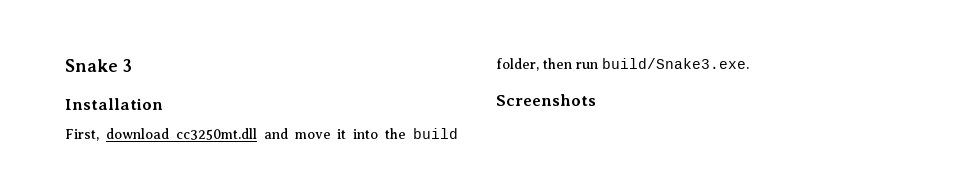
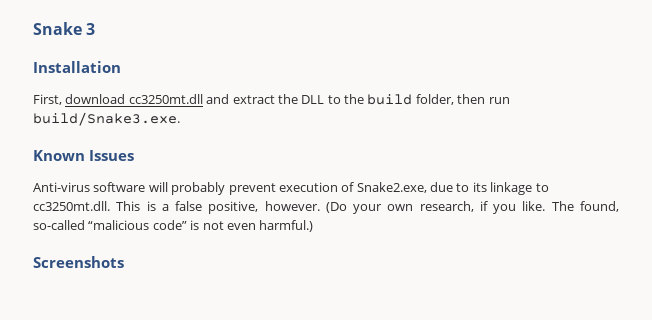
- First, download cc3250mt.dll and move it into the build folder, then run build/Snake3.exe.
+ First, download cc3250mt.dll and extract the DLL to the build folder, then run build/Snake3.exe.
+ Known Issues
+ Anti-virus software will probably prevent execution of Snake2.exe, due to its linkage to cc3250mt.dll. This is a false positive, however. (Do your own research, if you like. The found, so-called “malicious code” is not even harmful.)

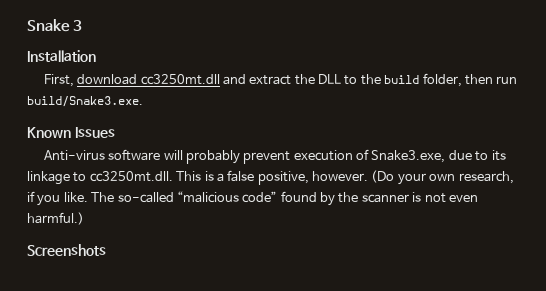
- Anti-virus software will probably prevent execution of Snake2.exe, due to its linkage to cc3250mt.dll. This is a false positive, however.
+ Anti-virus software will probably prevent execution of Snake3.exe, due to its linkage to cc3250mt.dll. This is a false positive, however.
- The found, so-called “malicious code” is not even harmful.)
+ The so-called “malicious code” found by the scanner is not even harmful.)

